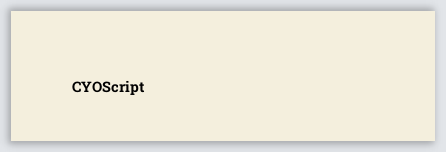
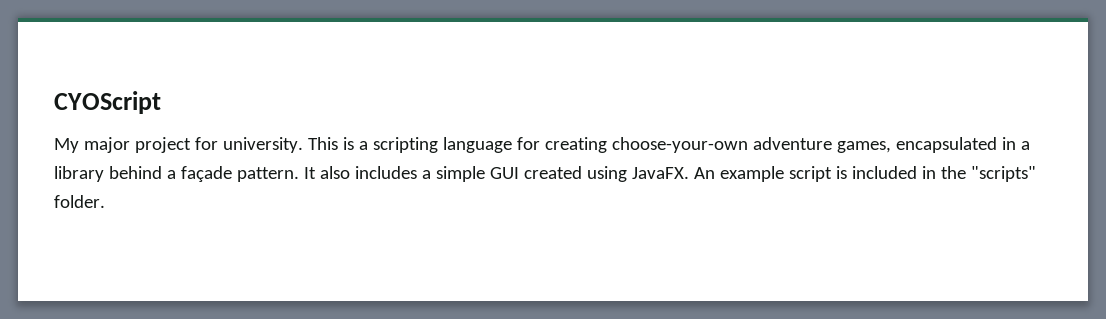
+ My major project for university. This is a scripting language for creating choose-your-own adventure games, encapsulated in a library behind a façade pattern. It also includes a simple GUI created using JavaFX. An example script is included in the "scripts" folder.

